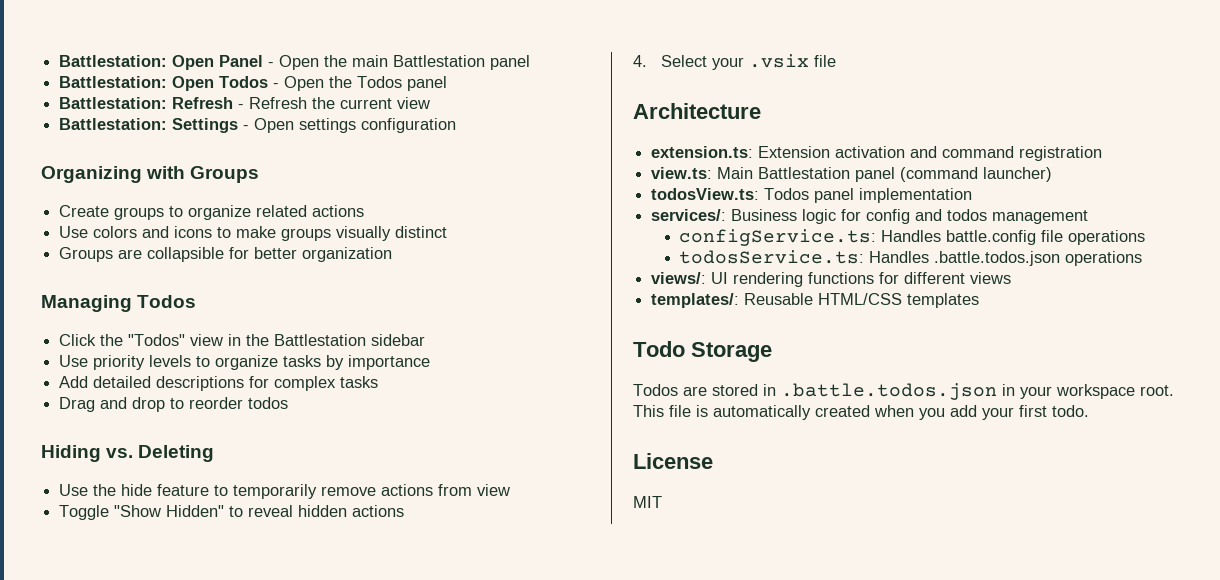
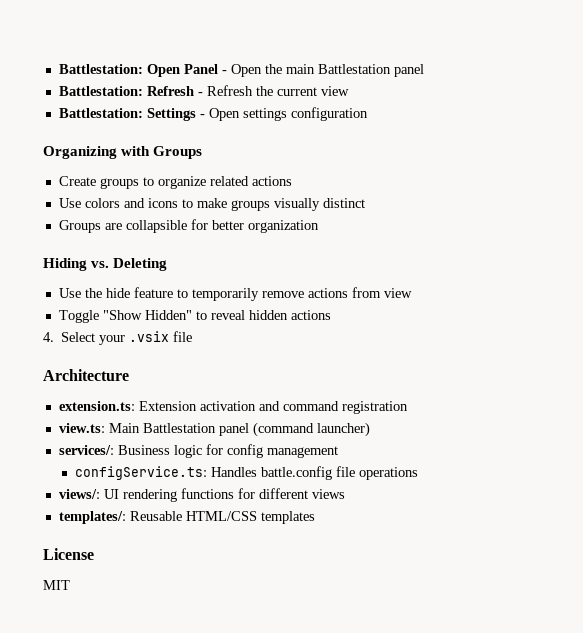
- Battlestation: Open Todos - Open the Todos panel
- Managing Todos
- Click the "Todos" view in the Battlestation sidebar
- Use priority levels to organize tasks by importance
- Add detailed descriptions for complex tasks
- Drag and drop to reorder todos
- todosView.ts: Todos panel implementation
- services/: Business logic for config and todos management
+ services/: Business logic for config management
- todosService.ts: Handles .battle.todos.json operations
- Todo Storage
- Todos are stored in .battle.todos.json in your workspace root. This file is automatically created when you add your first todo.

